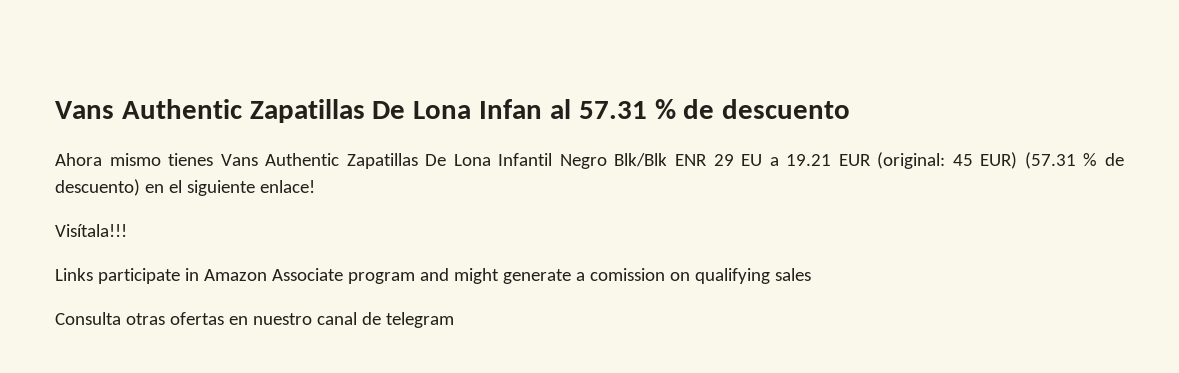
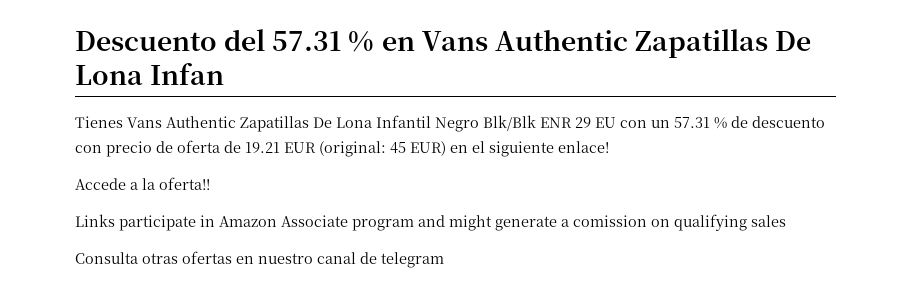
- Vans Authentic Zapatillas De Lona Infan al 57.31 % de descuento
- Ahora mismo tienes Vans Authentic Zapatillas De Lona Infantil Negro Blk/Blk ENR 29 EU a 19.21 EUR (original: 45 EUR) (57.31 % de descuento) en el siguiente enlace!
+ Descuento del 57.31 % en Vans Authentic Zapatillas De Lona Infan
+ Tienes Vans Authentic Zapatillas De Lona Infantil Negro Blk/Blk ENR 29 EU con un 57.31 % de descuento con precio de oferta de 19.21 EUR (original: 45 EUR) en el siguiente enlace!
- Visítala!!!
+ Accede a la oferta!!

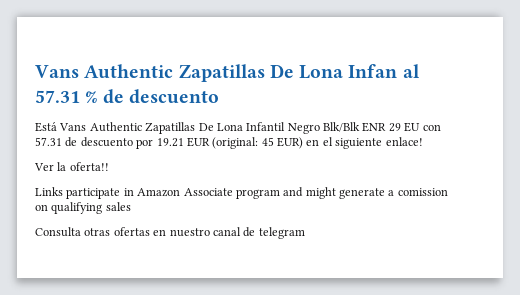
- Descuento del 57.31 % en Vans Authentic Zapatillas De Lona Infan
- Tienes Vans Authentic Zapatillas De Lona Infantil Negro Blk/Blk ENR 29 EU con un 57.31 % de descuento con precio de oferta de 19.21 EUR (original: 45 EUR) en el siguiente enlace!
+ Vans Authentic Zapatillas De Lona Infan al 57.31 % de descuento
+ Está Vans Authentic Zapatillas De Lona Infantil Negro Blk/Blk ENR 29 EU con 57.31 de descuento por 19.21 EUR (original: 45 EUR) en el siguiente enlace!
- Accede a la oferta!!
+ Ver la oferta!!

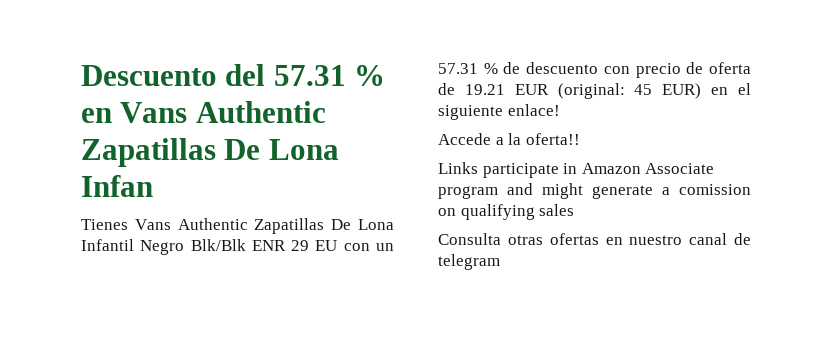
- Vans Authentic Zapatillas De Lona Infan al 57.31 % de descuento
- Está Vans Authentic Zapatillas De Lona Infantil Negro Blk/Blk ENR 29 EU con 57.31 de descuento por 19.21 EUR (original: 45 EUR) en el siguiente enlace!
+ Descuento del 57.31 % en Vans Authentic Zapatillas De Lona Infan
+ Tienes Vans Authentic Zapatillas De Lona Infantil Negro Blk/Blk ENR 29 EU con un 57.31 % de descuento con precio de oferta de 19.21 EUR (original: 45 EUR) en el siguiente enlace!
- Ver la oferta!!
+ Accede a la oferta!!

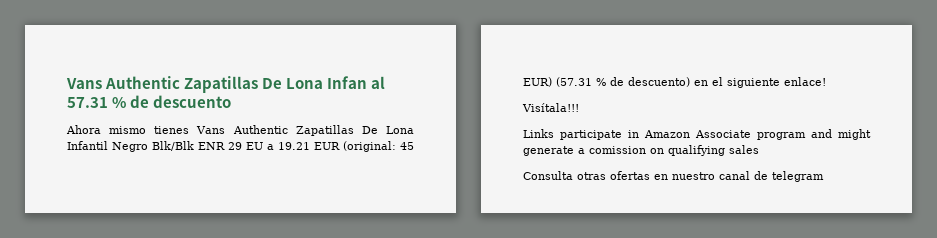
- Descuento del 57.31 % en Vans Authentic Zapatillas De Lona Infan
- Tienes Vans Authentic Zapatillas De Lona Infantil Negro Blk/Blk ENR 29 EU con un 57.31 % de descuento con precio de oferta de 19.21 EUR (original: 45 EUR) en el siguiente enlace!
+ Vans Authentic Zapatillas De Lona Infan al 57.31 % de descuento
+ Ahora mismo tienes Vans Authentic Zapatillas De Lona Infantil Negro Blk/Blk ENR 29 EU a 19.21 EUR (original: 45 EUR) (57.31 % de descuento) en el siguiente enlace!
- Accede a la oferta!!
+ Visítala!!!

